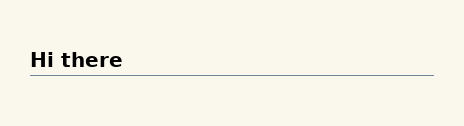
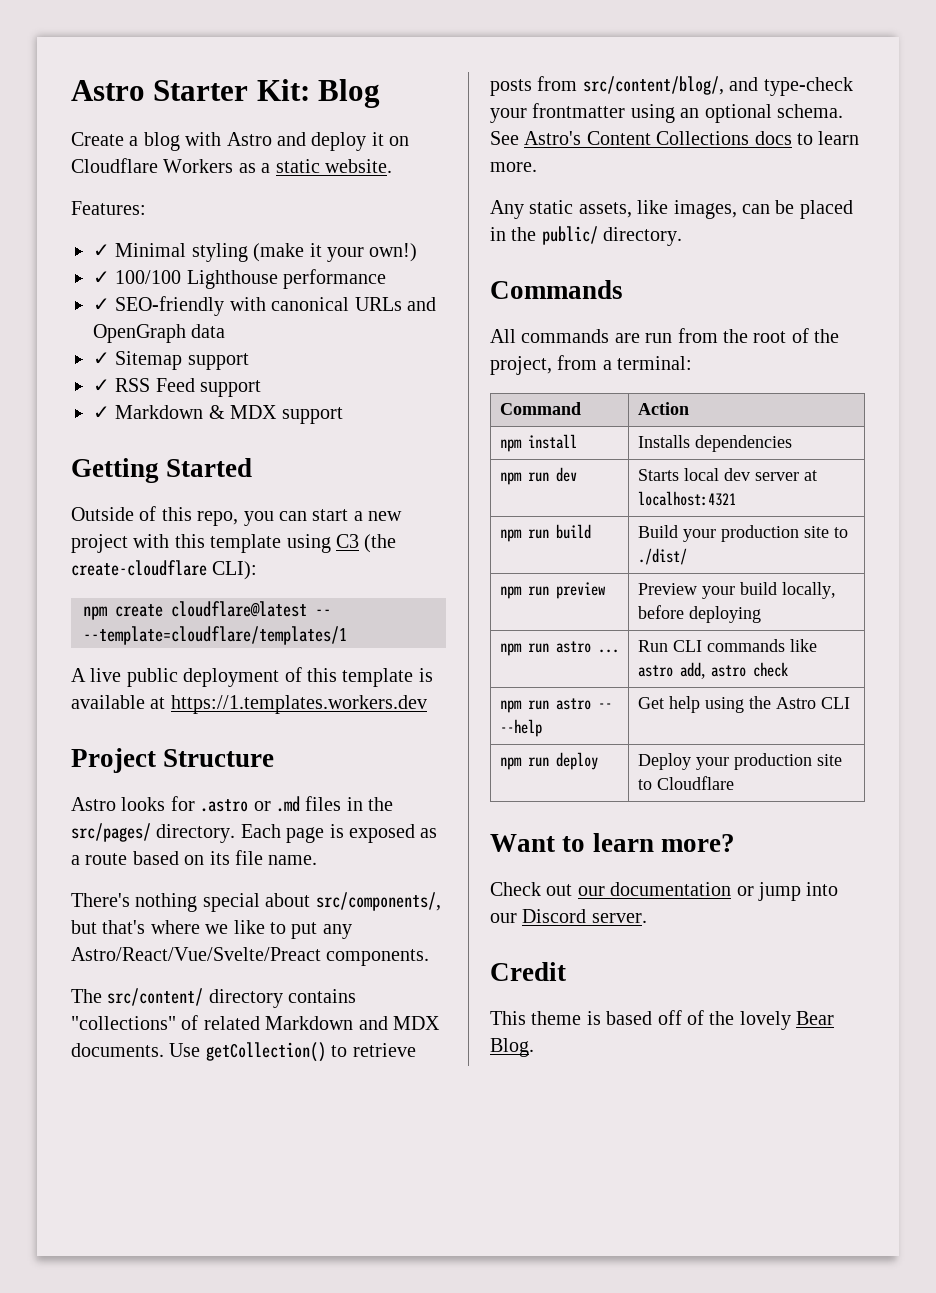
- Hi there
+ Astro Starter Kit: Blog
+ Create a blog with Astro and deploy it on Cloudflare Workers as a static website.
+ Features:
+ ✓ Minimal styling (make it your own!)
+ ✓ 100/100 Lighthouse performance
+ ✓ SEO-friendly with canonical URLs and OpenGraph data
+ ✓ Sitemap support
+ ✓ RSS Feed support
+ ✓ Markdown & MDX support
+ Getting Started
+ Outside of this repo, you can start a new project with this template using C3 (the create-cloudflare CLI):
+ npm create cloudflare@latest -- --template=cloudflare/templates/1
+ A live public deployment of this template is available at https://1.templates.workers.dev
+ Project Structure
+ Astro looks for .astro or .md files in the src/pages/ directory. Each page is exposed as a route based on its file name.
+ There's nothing special about src/components/, but that's where we like to put any Astro/React/Vue/Svelte/Preact components.
+ The src/content/ directory contains "collections" of related Markdown and MDX documents. Use getCollection() to retrieve posts from src/content/blog/, and type-check your frontmatter using an optional schema. See Astro's Content Collections docs to learn more.
+ Any static assets, like images, can be placed in the public/ directory.
+ Commands
+ All commands are run from the root of the project, from a terminal:
+ Command | Action
+ npm install | Installs dependencies
+ npm run dev | Starts local dev server at localhost:4321
+ npm run build | Build your production site to ./dist/
+ npm run preview | Preview your build locally, before deploying
+ npm run astro ... | Run CLI commands like astro add, astro check
+ npm run astro -- --help | Get help using the Astro CLI
+ npm run deploy | Deploy your production site to Cloudflare
+ Want to learn more?
+ Check out our documentation or jump into our Discord server.
+ Credit
+ This theme is based off of the lovely Bear Blog.

